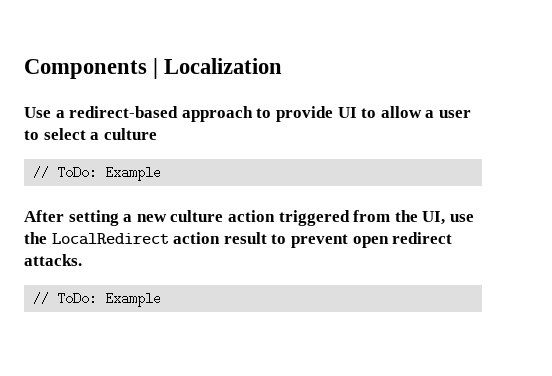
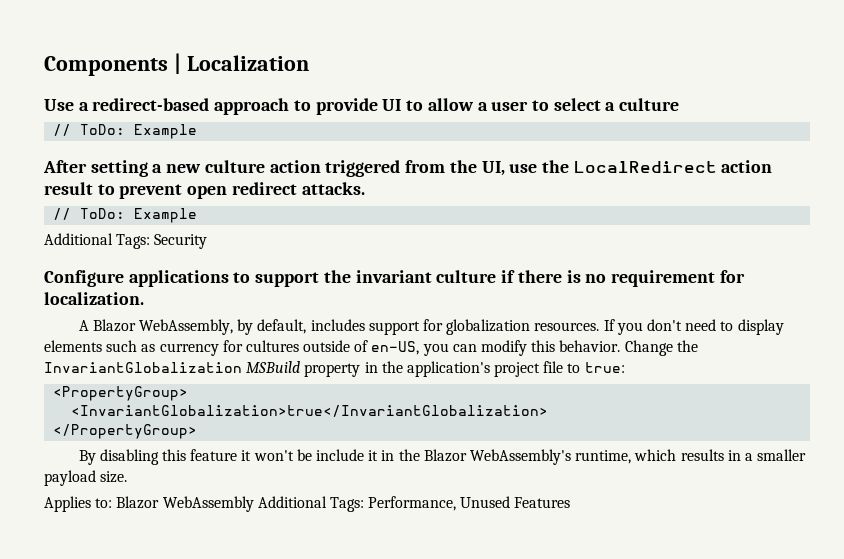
+ Additional Tags: Security
+ Configure applications to support the invariant culture if there is no requirement for localization.
+ A Blazor WebAssembly, by default, includes support for globalization resources. If you don't need to display elements such as currency for cultures outside of en-US, you can modify this behavior. Change the InvariantGlobalization MSBuild property in the application's project file to true:
+ <PropertyGroup>
+ <InvariantGlobalization>true</InvariantGlobalization>
+ </PropertyGroup>
+ By disabling this feature it won't be include it in the Blazor WebAssembly's runtime, which results in a smaller payload size.
+ Applies to: Blazor WebAssembly Additional Tags: Performance, Unused Features

